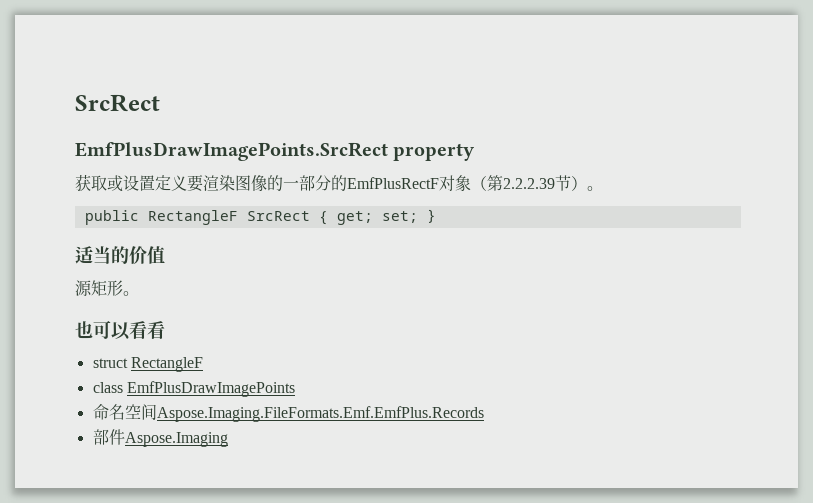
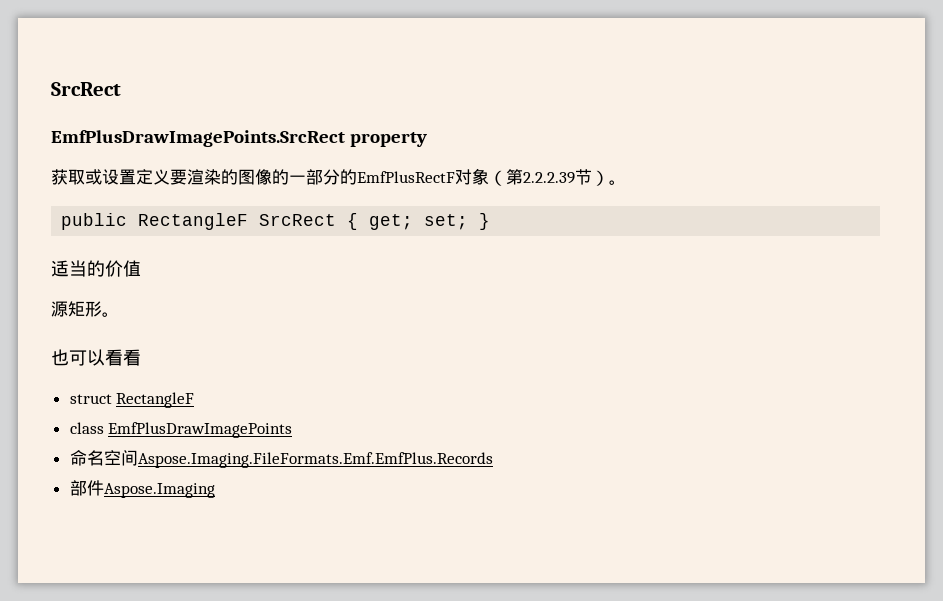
- 获取或设置定义要渲染图像的一部分的EmfPlusRectF对象（第2.2.2.39节）。
+ 获取或设置定义要渲染的图像的一部分的EmfPlusRectF对象（第2.2.2.39节）。

